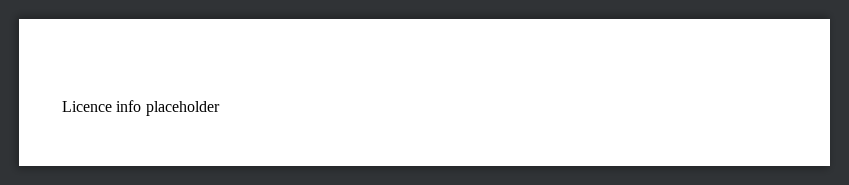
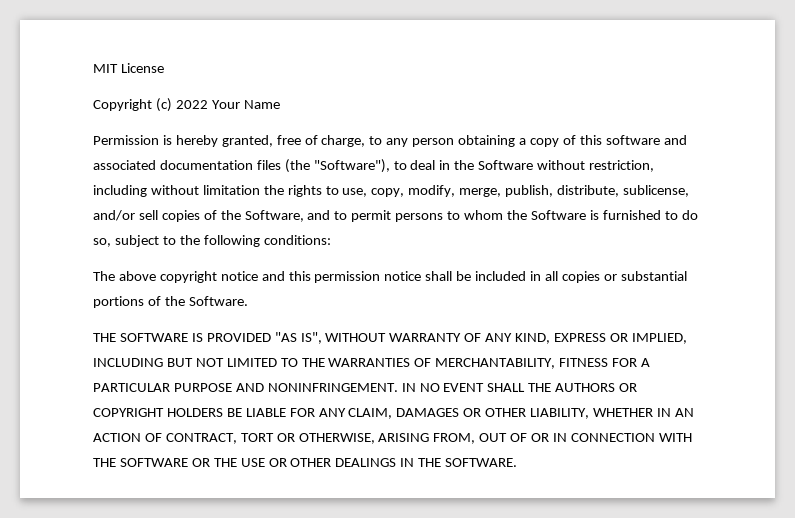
- Licence info placeholder
+ MIT License
+ Copyright (c) 2022 Your Name
+ Permission is hereby granted, free of charge, to any person obtaining a copy of this software and associated documentation files (the "Software"), to deal in the Software without restriction, including without limitation the rights to use, copy, modify, merge, publish, distribute, sublicense, and/or sell copies of the Software, and to permit persons to whom the Software is furnished to do so, subject to the following conditions:
+ The above copyright notice and this permission notice shall be included in all copies or substantial portions of the Software.
+ THE SOFTWARE IS PROVIDED "AS IS", WITHOUT WARRANTY OF ANY KIND, EXPRESS OR IMPLIED, INCLUDING BUT NOT LIMITED TO THE WARRANTIES OF MERCHANTABILITY, FITNESS FOR A PARTICULAR PURPOSE AND NONINFRINGEMENT. IN NO EVENT SHALL THE AUTHORS OR COPYRIGHT HOLDERS BE LIABLE FOR ANY CLAIM, DAMAGES OR OTHER LIABILITY, WHETHER IN AN ACTION OF CONTRACT, TORT OR OTHERWISE, ARISING FROM, OUT OF OR IN CONNECTION WITH THE SOFTWARE OR THE USE OR OTHER DEALINGS IN THE SOFTWARE.

